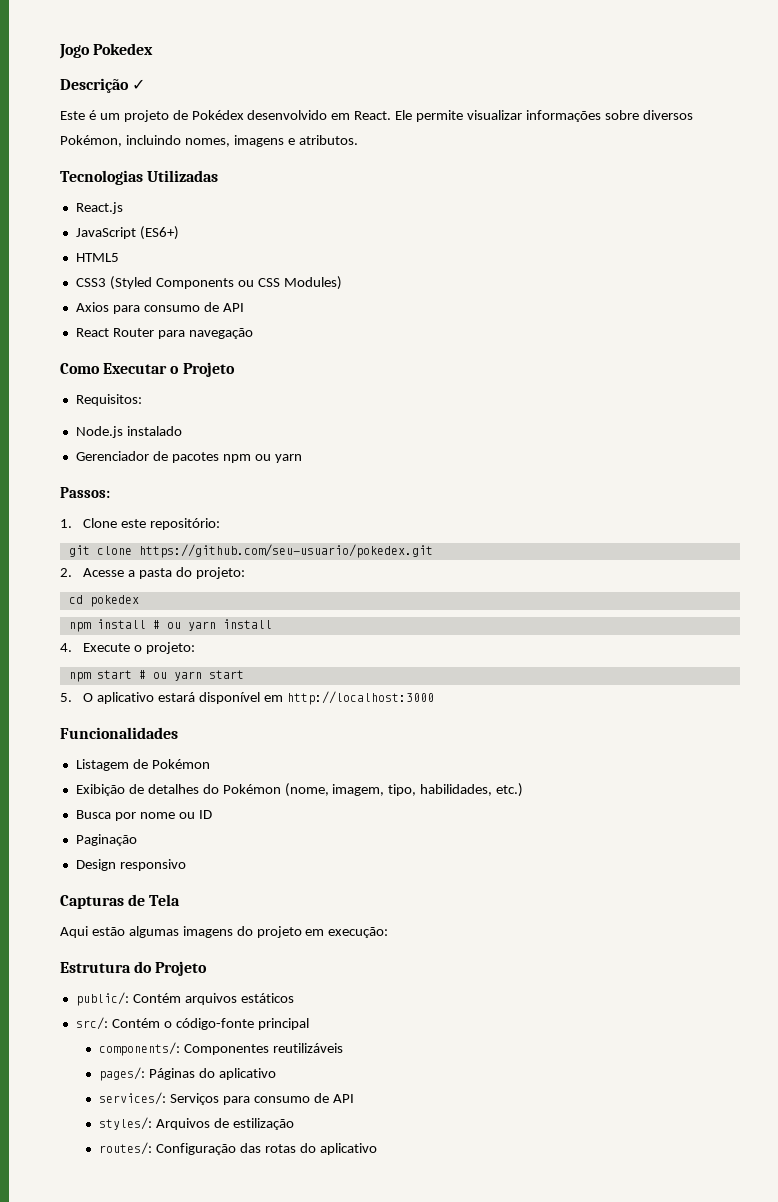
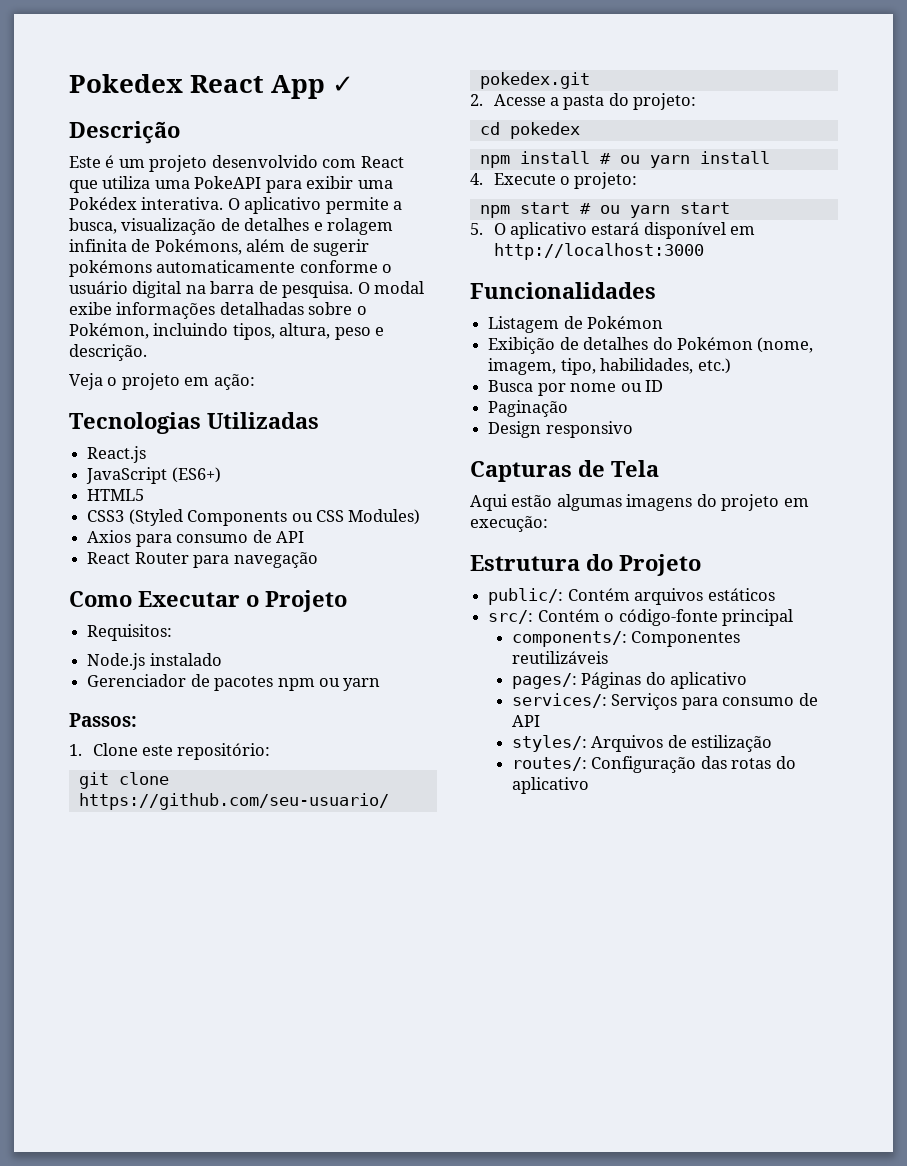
- Jogo Pokedex
+ Pokedex React App ✓
- Descrição ✓
+ Descrição
- Este é um projeto de Pokédex desenvolvido em React. Ele permite visualizar informações sobre diversos Pokémon, incluindo nomes, imagens e atributos.
+ Este é um projeto desenvolvido com React que utiliza uma PokeAPI para exibir uma Pokédex interativa. O aplicativo permite a busca, visualização de detalhes e rolagem infinita de Pokémons, além de sugerir pokémons automaticamente conforme o usuário digital na barra de pesquisa. O modal exibe informações detalhadas sobre o Pokémon, incluindo tipos, altura, peso e descrição.
+ Veja o projeto em ação:

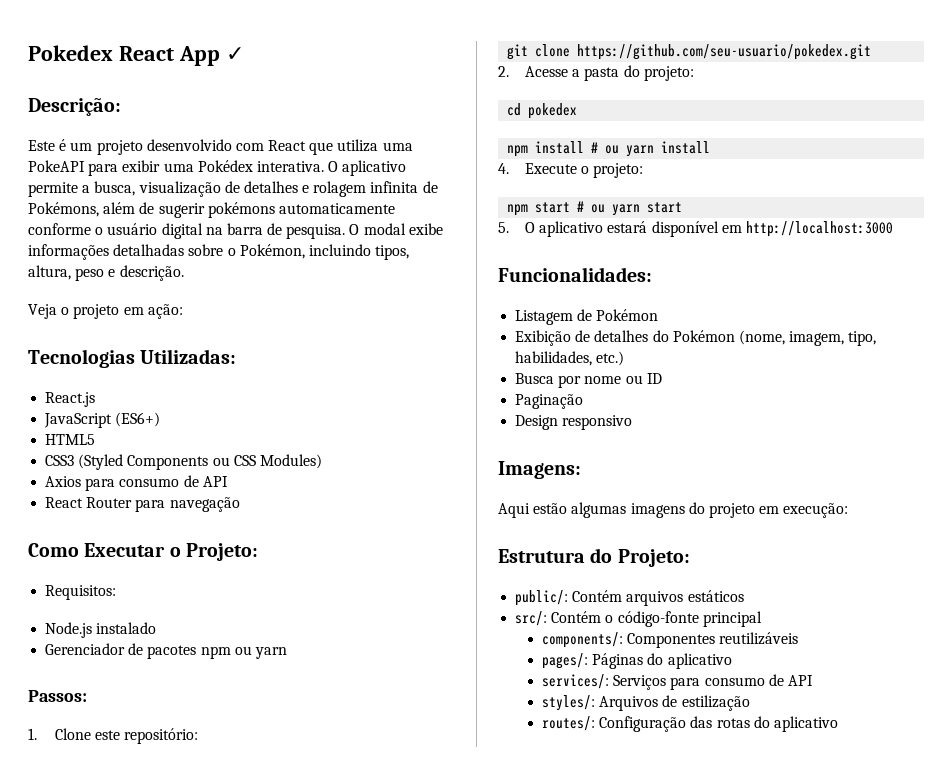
- Descrição
+ Descrição:
- Tecnologias Utilizadas
+ Tecnologias Utilizadas:
- Como Executar o Projeto
+ Como Executar o Projeto:
- Funcionalidades
+ Funcionalidades:
- Capturas de Tela
+ Imagens:
- Estrutura do Projeto
+ Estrutura do Projeto:

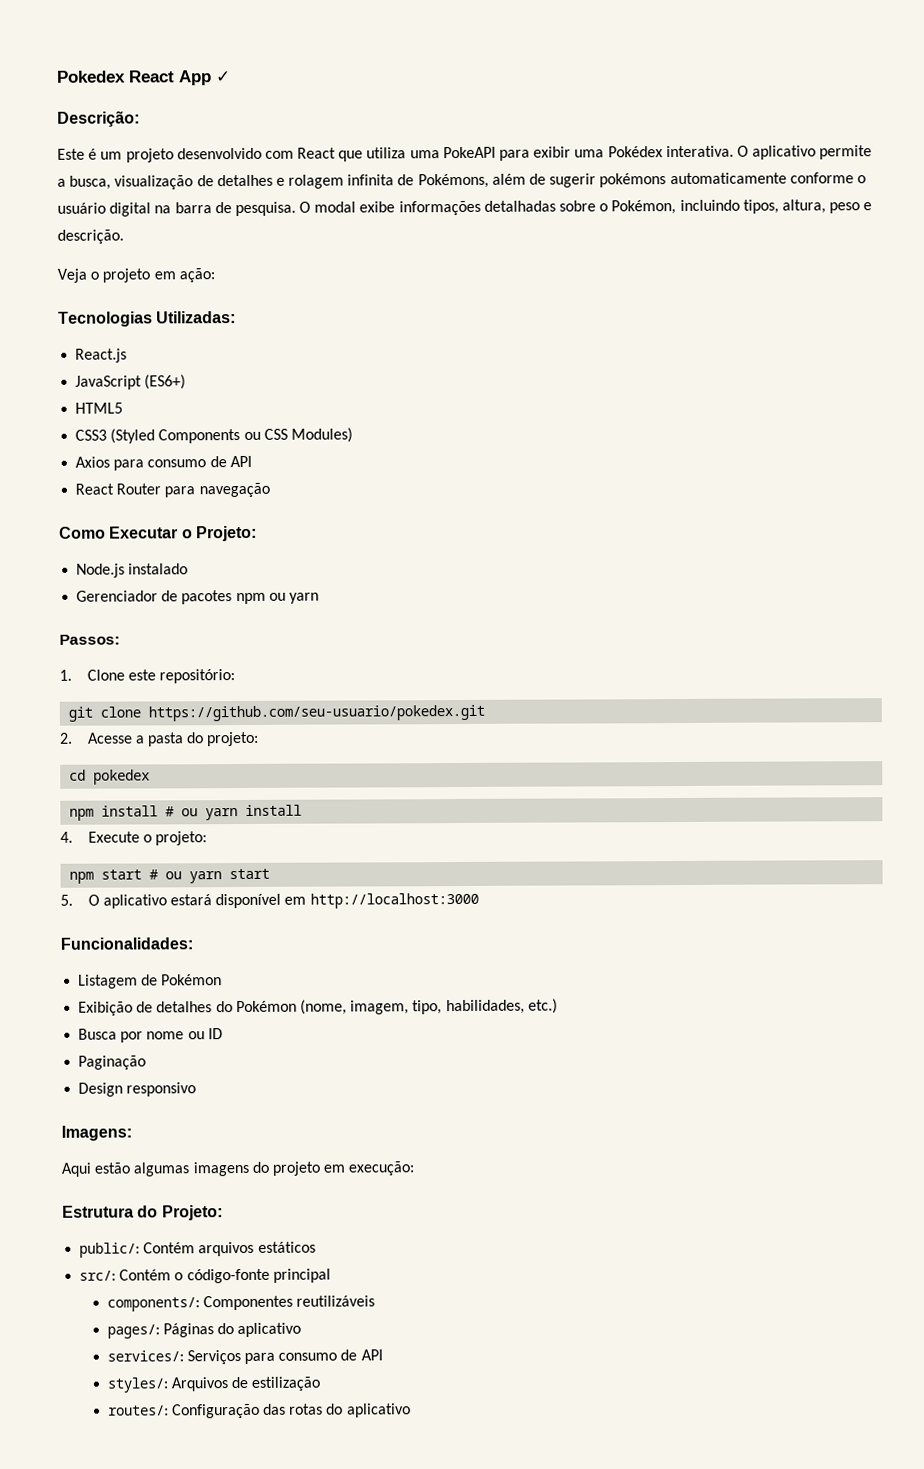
- Requisitos:

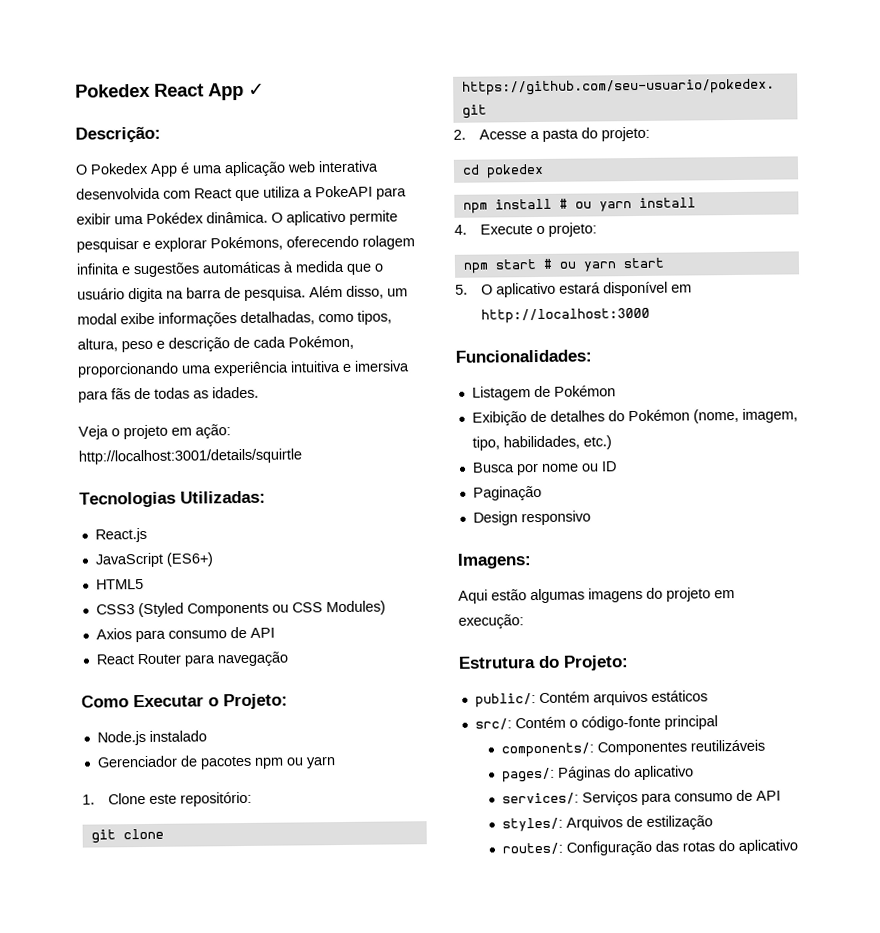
- Este é um projeto desenvolvido com React que utiliza uma PokeAPI para exibir uma Pokédex interativa.
+ O Pokedex App é uma aplicação web interativa desenvolvida com React que utiliza a PokeAPI para exibir uma Pokédex dinâmica.
- O aplicativo permite a busca, visualização de detalhes e rolagem infinita de Pokémons, além de sugerir pokémons automaticamente conforme o usuário digital na barra de pesquisa.
+ O aplicativo permite pesquisar e explorar Pokémons, oferecendo rolagem infinita e sugestões automáticas à medida que o usuário digita na barra de pesquisa.
- O modal exibe informações detalhadas sobre o Pokémon, incluindo tipos, altura, peso e descrição.
+ Além disso, um modal exibe informações detalhadas, como tipos, altura, peso e descrição de cada Pokémon, proporcionando uma experiência intuitiva e imersiva para fãs de todas as idades.
- Veja o projeto em ação:
+ Veja o projeto em ação: http://localhost:3001/details/squirtle
- Passos:

